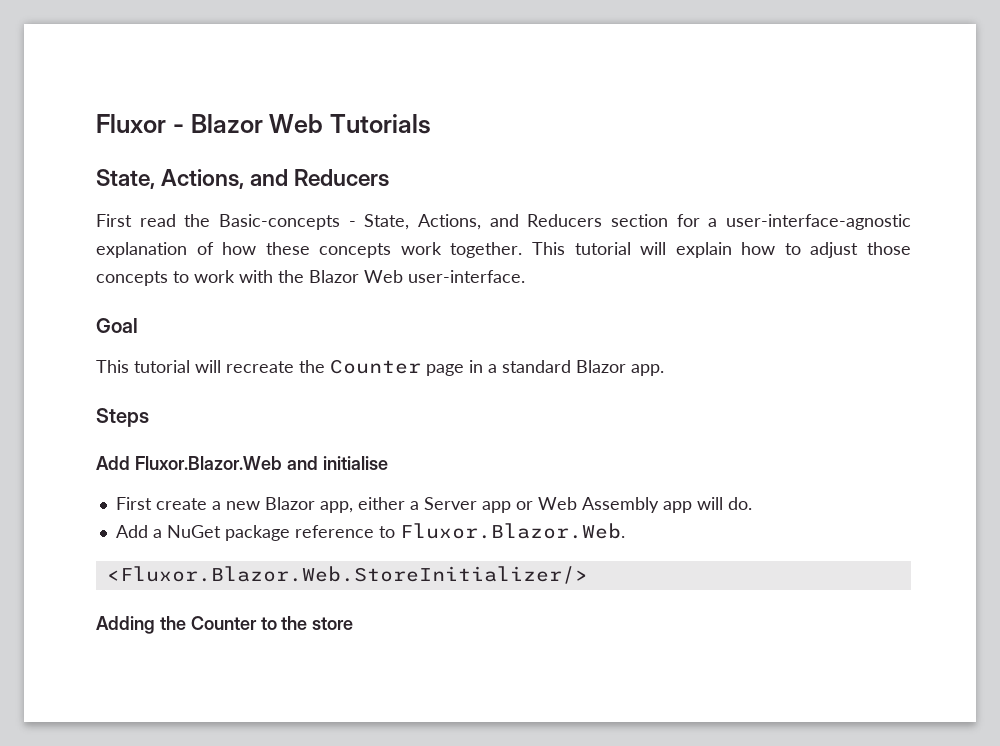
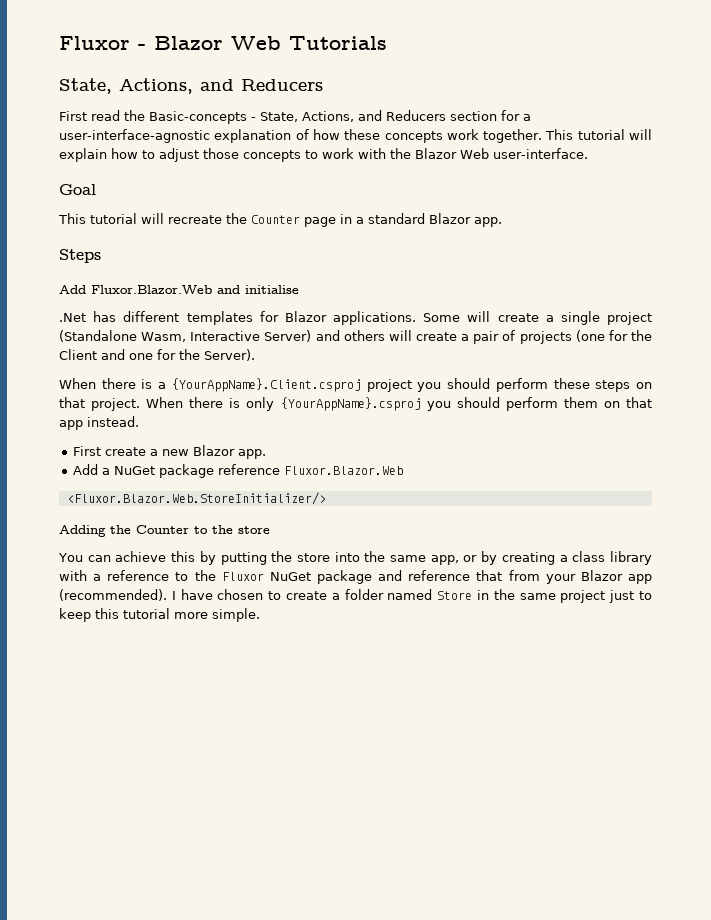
+ .Net has different templates for Blazor applications. Some will create a single project (Standalone Wasm, Interactive Server) and others will create a pair of projects (one for the Client and one for the Server).
+ When there is a {YourAppName}.Client.csproj project you should perform these steps on that project. When there is only {YourAppName}.csproj you should perform them on that app instead.
- First create a new Blazor app, either a Server app or Web Assembly app will do.
+ First create a new Blazor app.
- Add a NuGet package reference to Fluxor.Blazor.Web.
+ Add a NuGet package reference Fluxor.Blazor.Web
+ You can achieve this by putting the store into the same app, or by creating a class library with a reference to the Fluxor NuGet package and reference that from your Blazor app (recommended). I have chosen to create a folder named Store in the same project just to keep this tutorial more simple.

